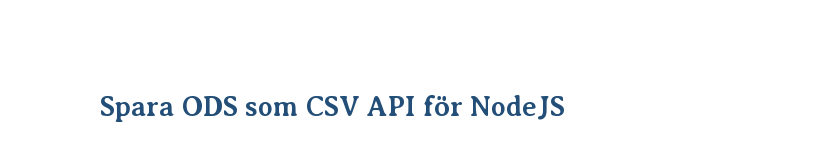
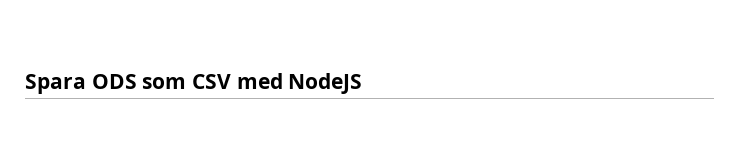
- Spara ODS som CSV API för NodeJS
+ Spara ODS som CSV med NodeJS

